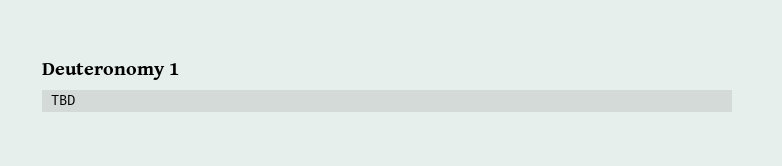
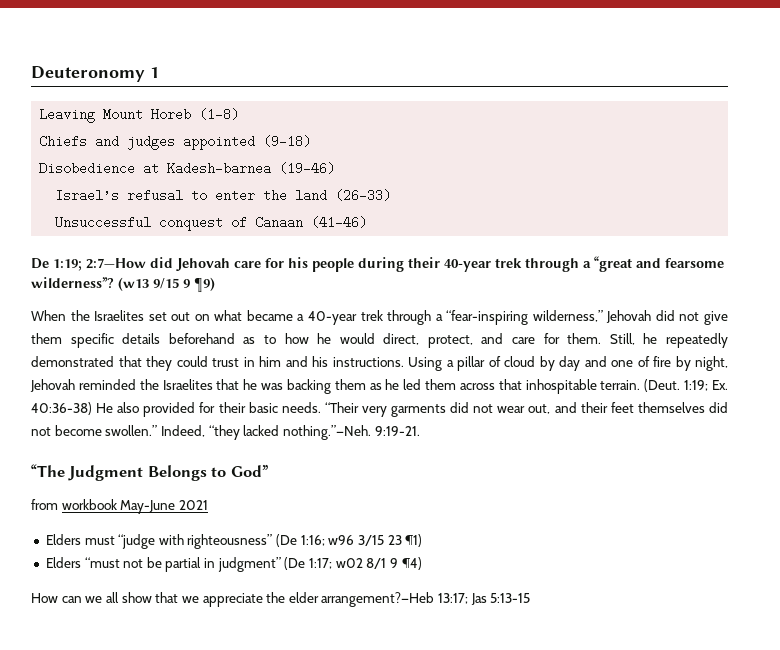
- TBD
+ Leaving Mount Horeb (1-8)
+ Chiefs and judges appointed (9-18)
+ Disobedience at Kadesh-barnea (19-46)
+ Israel’s refusal to enter the land (26-33)
+ Unsuccessful conquest of Canaan (41-46)
+ De 1:19; 2:7—How did Jehovah care for his people during their 40-year trek through a “great and fearsome wilderness”? (w13 9/15 9 ¶9)
+ When the Israelites set out on what became a 40-year trek through a “fear-inspiring wilderness,” Jehovah did not give them specific details beforehand as to how he would direct, protect, and care for them. Still, he repeatedly demonstrated that they could trust in him and his instructions. Using a pillar of cloud by day and one of fire by night, Jehovah reminded the Israelites that he was backing them as he led them across that inhospitable terrain. (Deut. 1:19; Ex. 40:36-38) He also provided for their basic needs. “Their very garments did not wear out, and their feet themselves did not become swollen.” Indeed, “they lacked nothing.”—Neh. 9:19-21.
+ “The Judgment Belongs to God”
+ from workbook May-June 2021
+ Elders must “judge with righteousness” (De 1:16; w96 3/15 23 ¶1)
+ Elders “must not be partial in judgment” (De 1:17; w02 8/1 9 ¶4)
+ How can we all show that we appreciate the elder arrangement?—Heb 13:17; Jas 5:13-15

